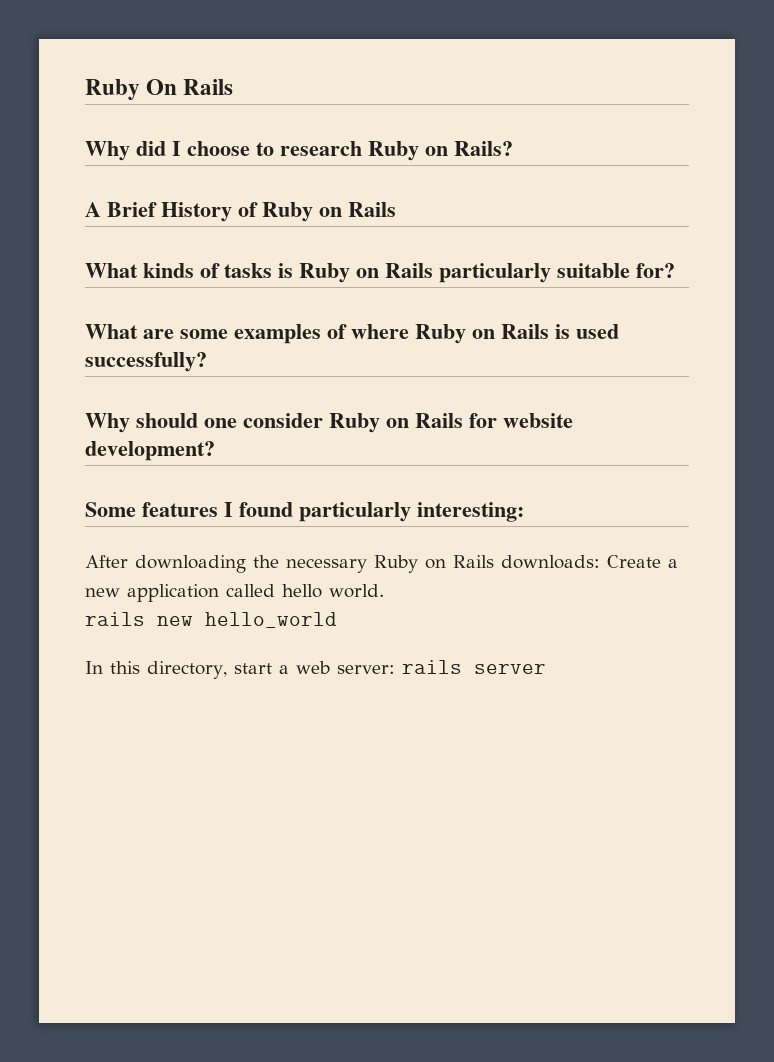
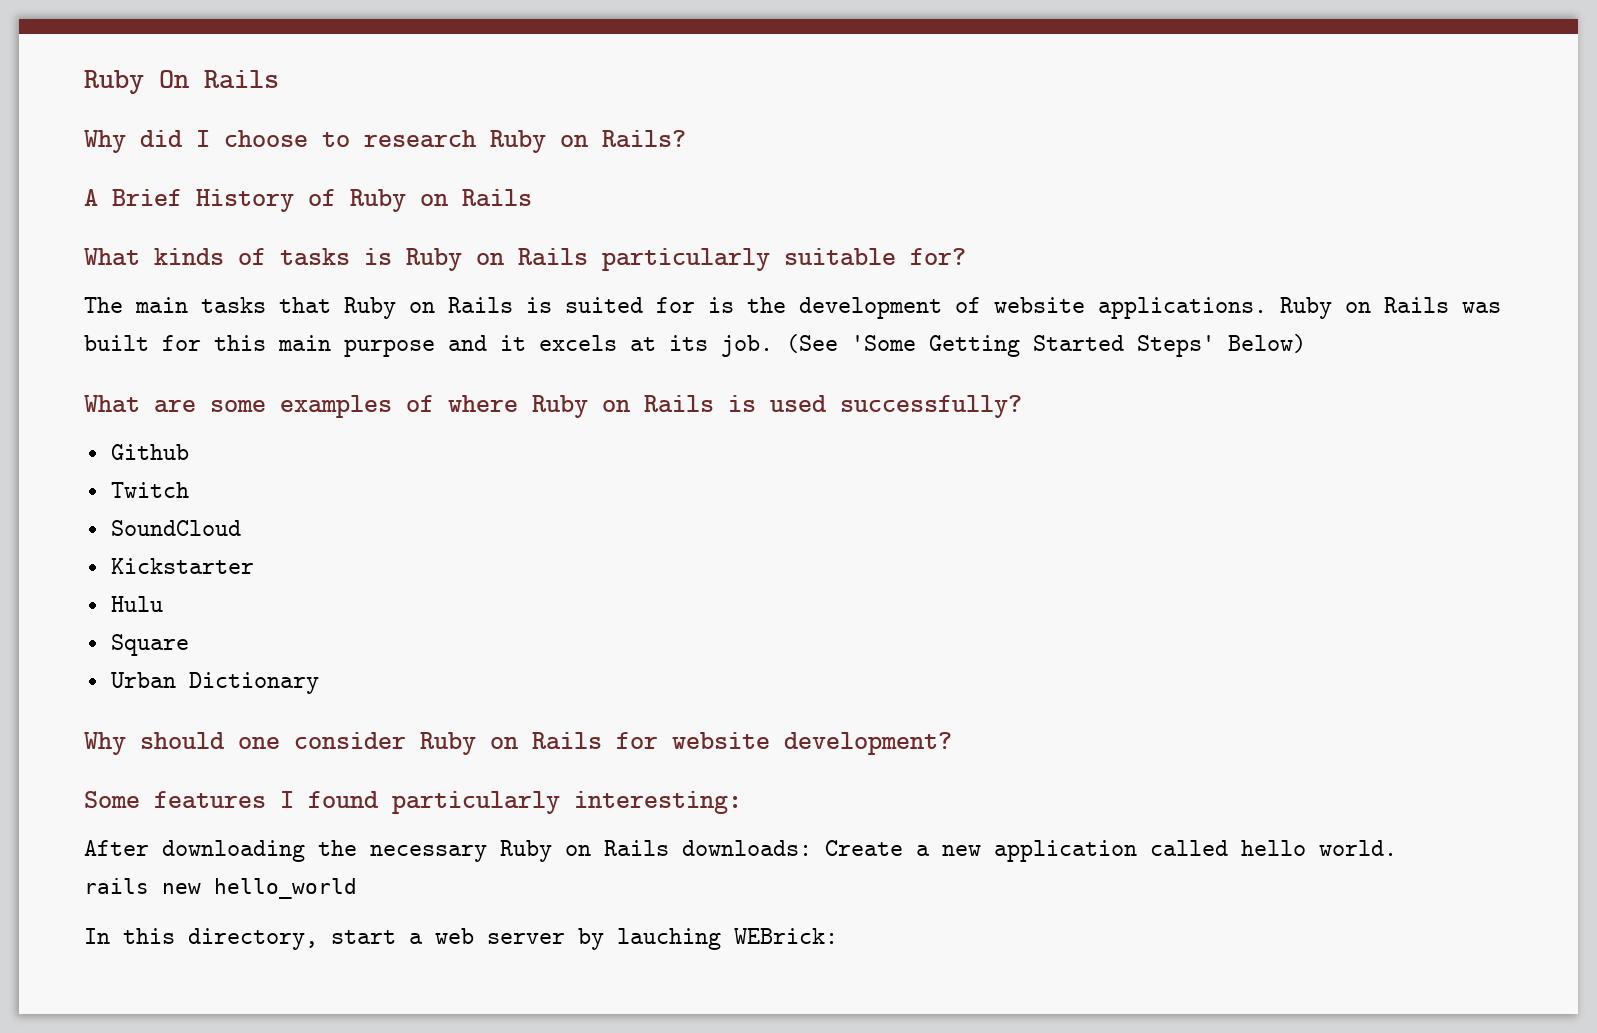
+ The main tasks that Ruby on Rails is suited for is the development of website applications. Ruby on Rails was built for this main purpose and it excels at its job. (See 'Some Getting Started Steps' Below)
+ Github
+ Twitch
+ SoundCloud
+ Kickstarter
+ Hulu
+ Square
+ Urban Dictionary
- In this directory, start a web server: rails server
+ In this directory, start a web server by lauching WEBrick:

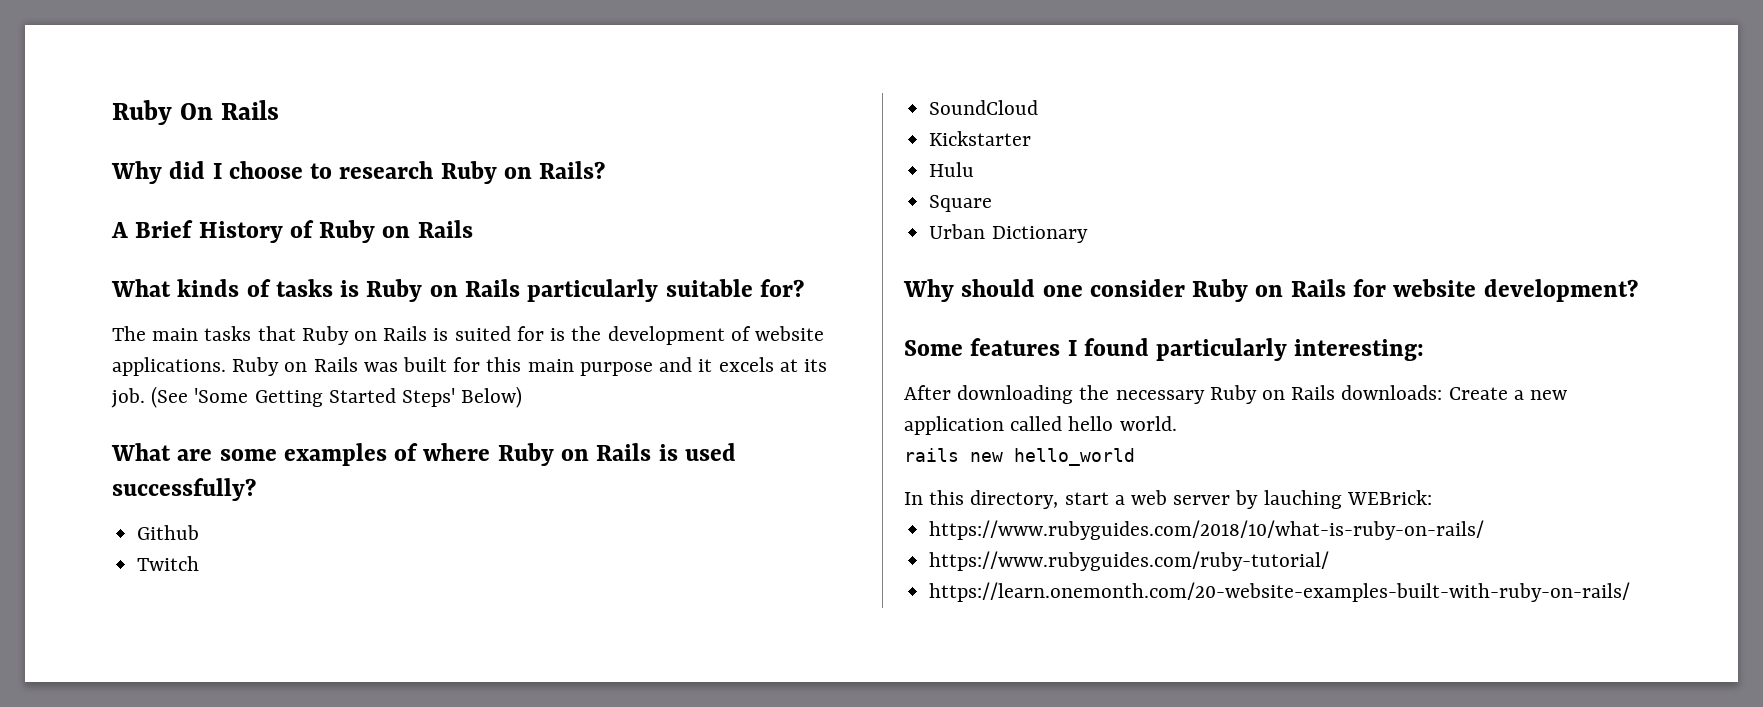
+ https://www.rubyguides.com/2018/10/what-is-ruby-on-rails/
+ https://www.rubyguides.com/ruby-tutorial/
+ https://learn.onemonth.com/20-website-examples-built-with-ruby-on-rails/

